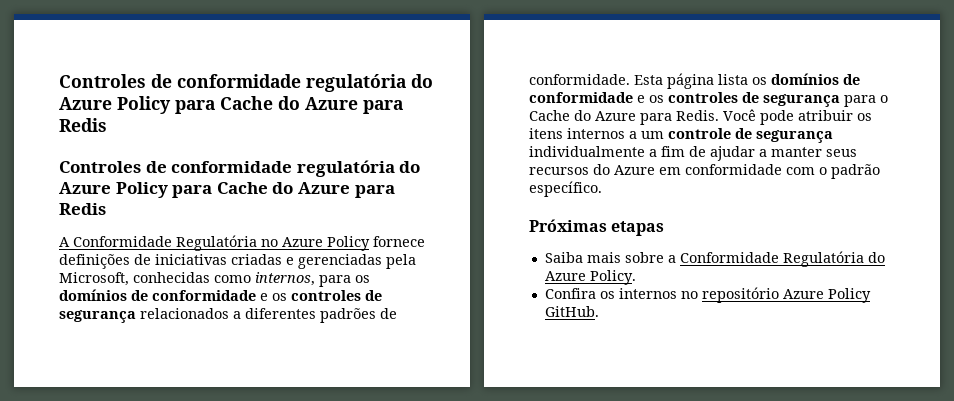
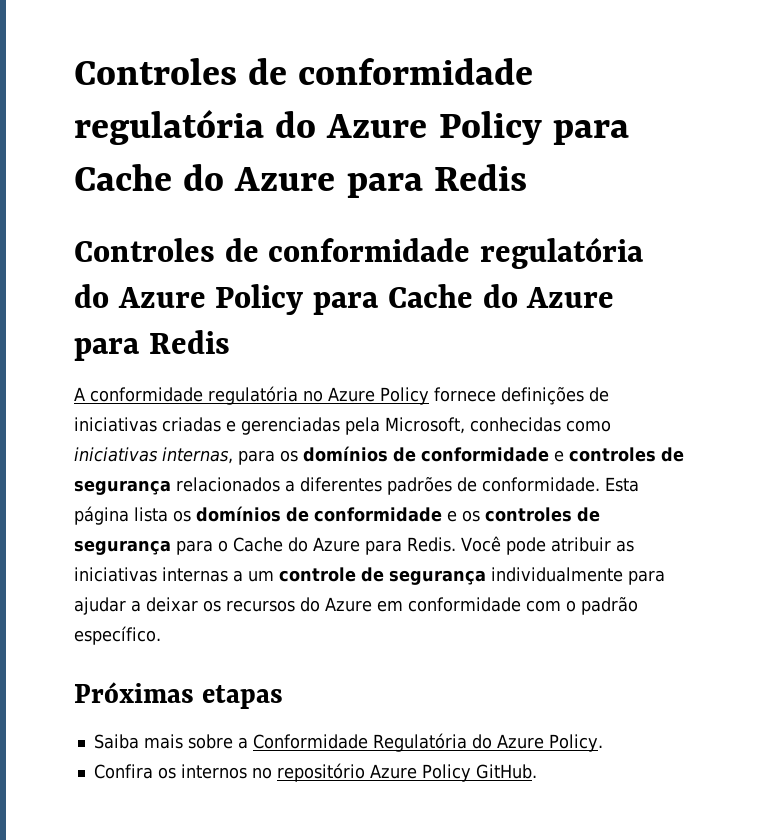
- A Conformidade Regulatória no Azure Policy fornece definições de iniciativas criadas e gerenciadas pela Microsoft, conhecidas como internos, para os domínios de conformidade e os controles de segurança relacionados a diferentes padrões de conformidade.
+ A conformidade regulatória no Azure Policy fornece definições de iniciativas criadas e gerenciadas pela Microsoft, conhecidas como iniciativas internas, para os domínios de conformidade e controles de segurança relacionados a diferentes padrões de conformidade.
- Você pode atribuir os itens internos a um controle de segurança individualmente a fim de ajudar a manter seus recursos do Azure em conformidade com o padrão específico.
+ Você pode atribuir as iniciativas internas a um controle de segurança individualmente para ajudar a deixar os recursos do Azure em conformidade com o padrão específico.

